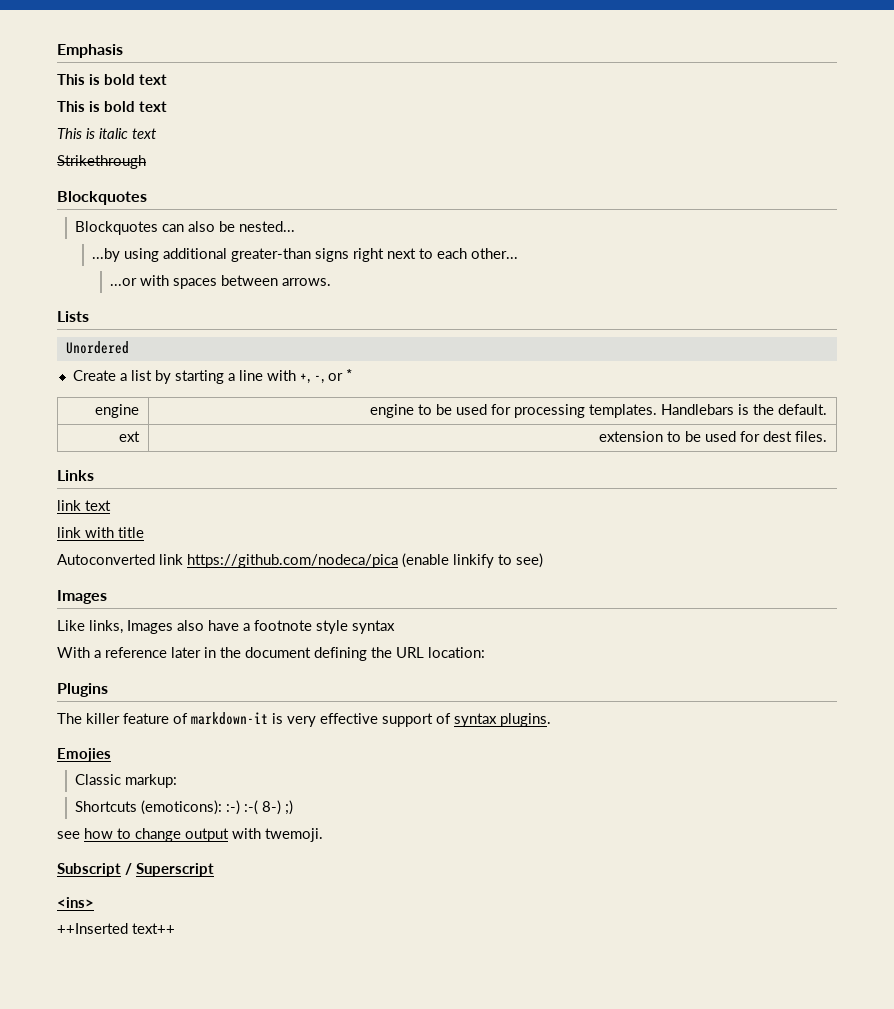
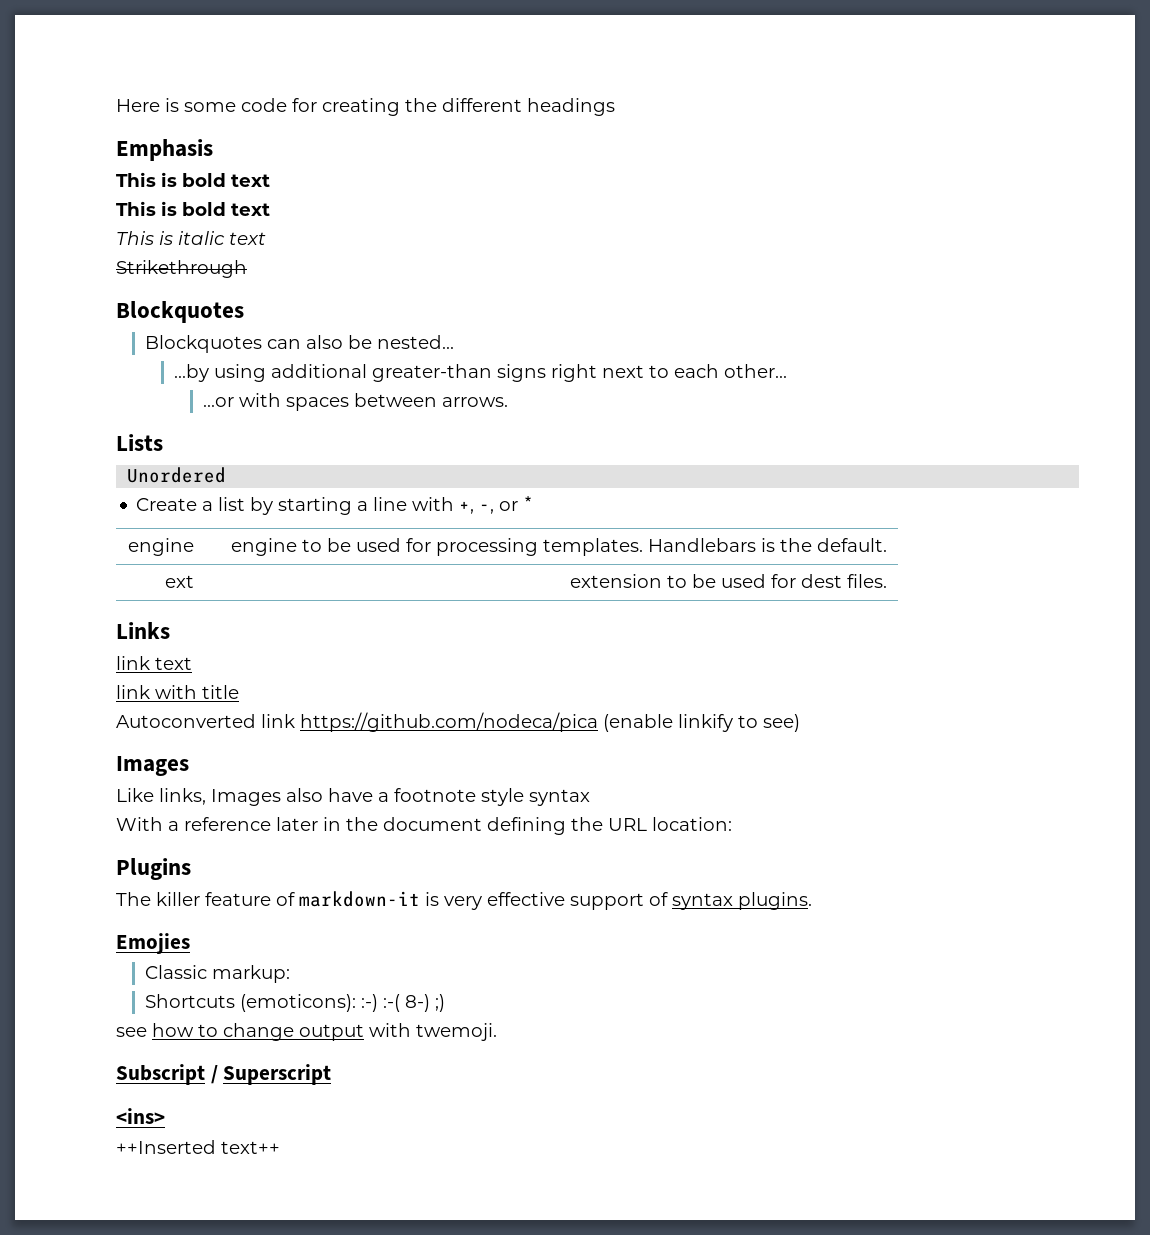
+ Here is some code for creating the different headings

